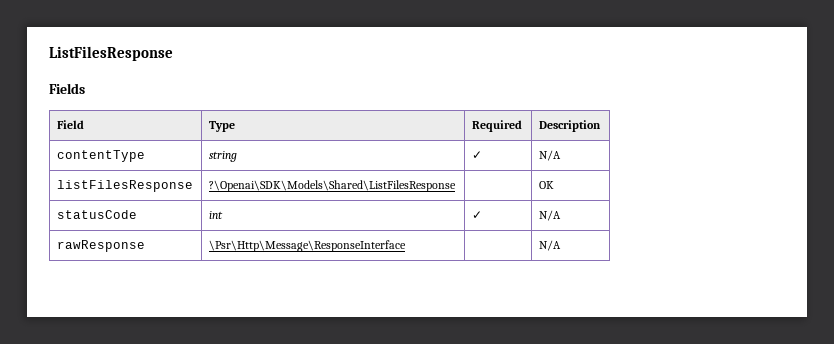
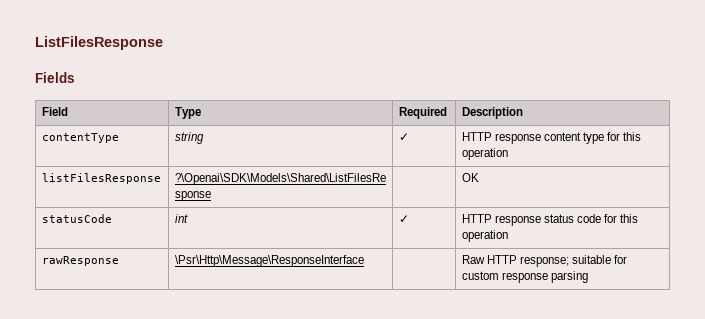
- contentType | string | ✓ | N/A
+ contentType | string | ✓ | HTTP response content type for this operation
- statusCode | int | ✓ | N/A
- rawResponse | \Psr\Http\Message\ResponseInterface | | N/A
+ statusCode | int | ✓ | HTTP response status code for this operation
+ rawResponse | \Psr\Http\Message\ResponseInterface | | Raw HTTP response; suitable for custom response parsing

